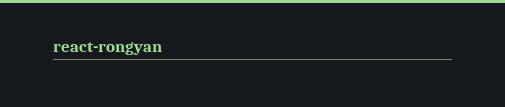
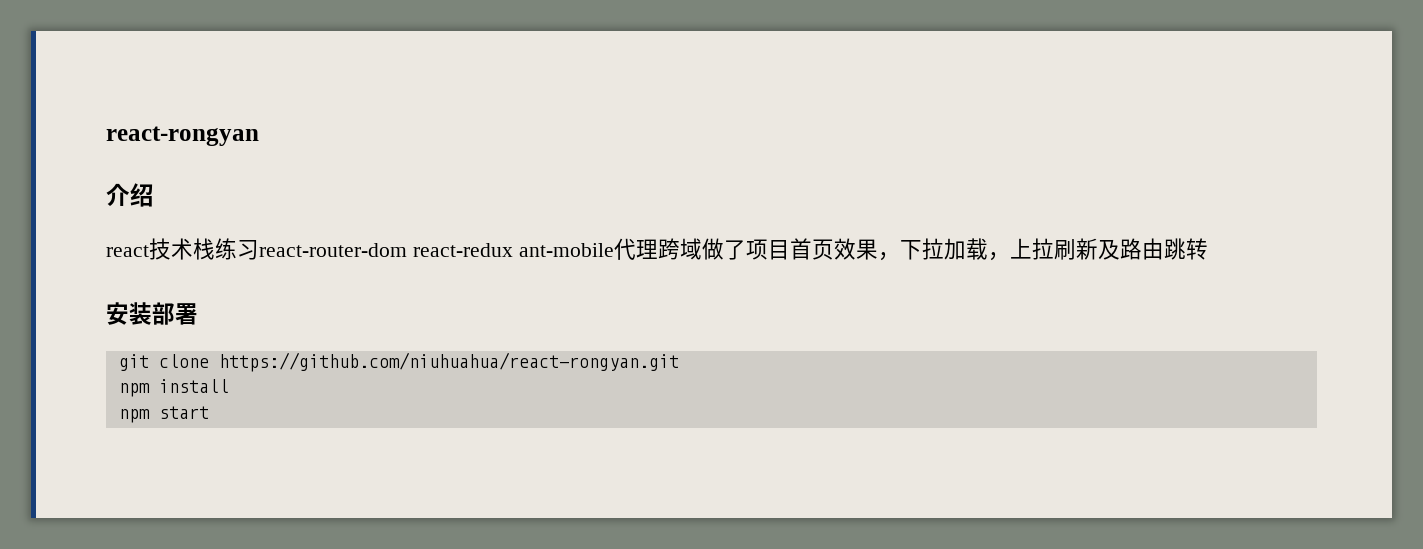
+ 介绍
+ react技术栈练习react-router-dom react-redux ant-mobile代理跨域做了项目首页效果，下拉加载，上拉刷新及路由跳转
+ 安装部署
+ git clone https://github.com/niuhuahua/react-rongyan.git
+ npm install
+ npm start

